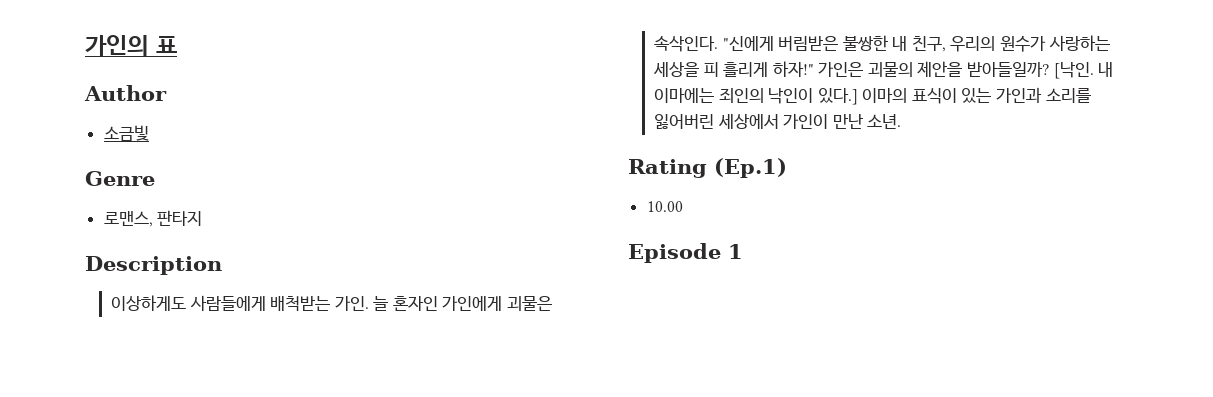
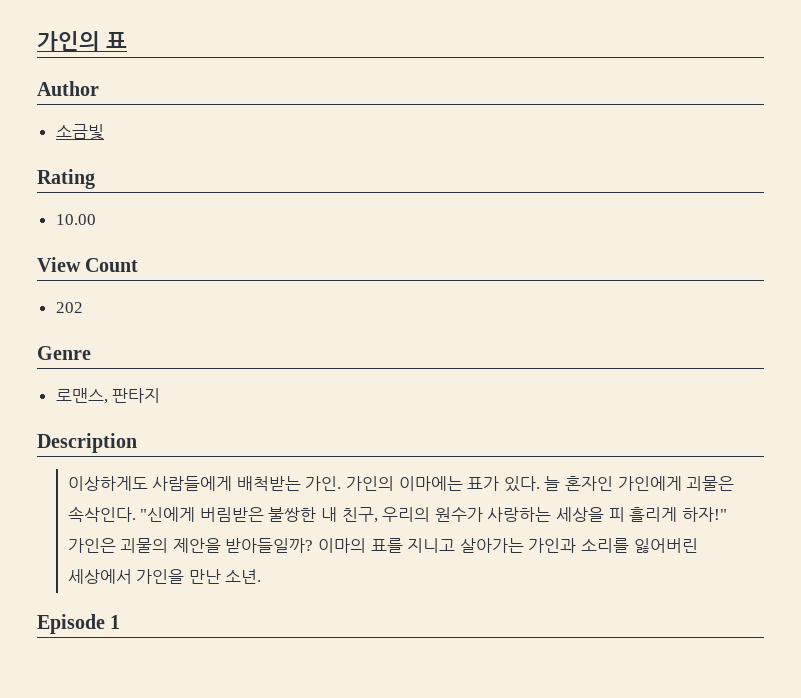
+ Rating
+ 10.00
+ View Count
+ 202
+ 가인의 이마에는 표가 있다.
- [낙인. 내 이마에는 죄인의 낙인이 있다.] 이마의 표식이 있는 가인과 소리를 잃어버린 세상에서 가인이 만난 소년.
+ 이마의 표를 지니고 살아가는 가인과 소리를 잃어버린 세상에서 가인을 만난 소년.
- Rating (Ep.1)
- 10.00

